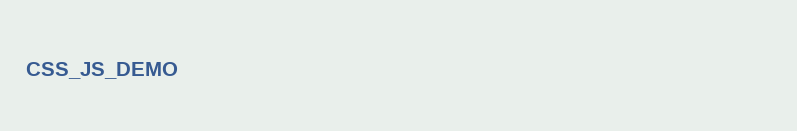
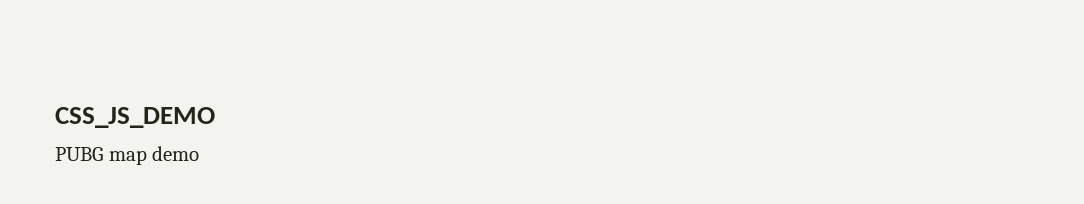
+ PUBG map demo

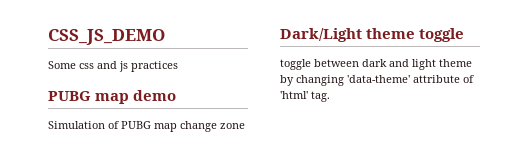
+ Some css and js practices
  PUBG map demo
+ Simulation of PUBG map change zone
+ Dark/Light theme toggle
+ toggle between dark and light theme by changing 'data-theme' attribute of 'html' tag.

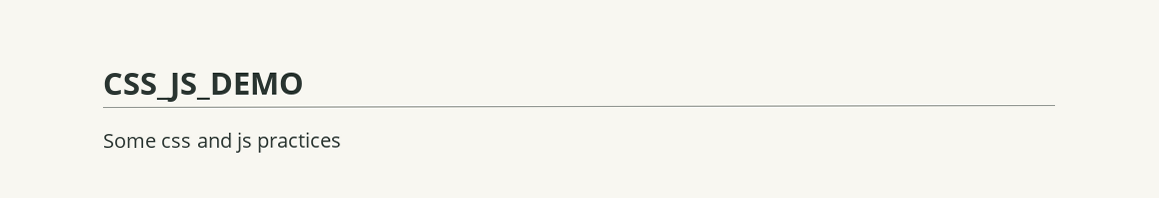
- PUBG map demo
- Simulation of PUBG map change zone
- Dark/Light theme toggle
- toggle between dark and light theme by changing 'data-theme' attribute of 'html' tag.

